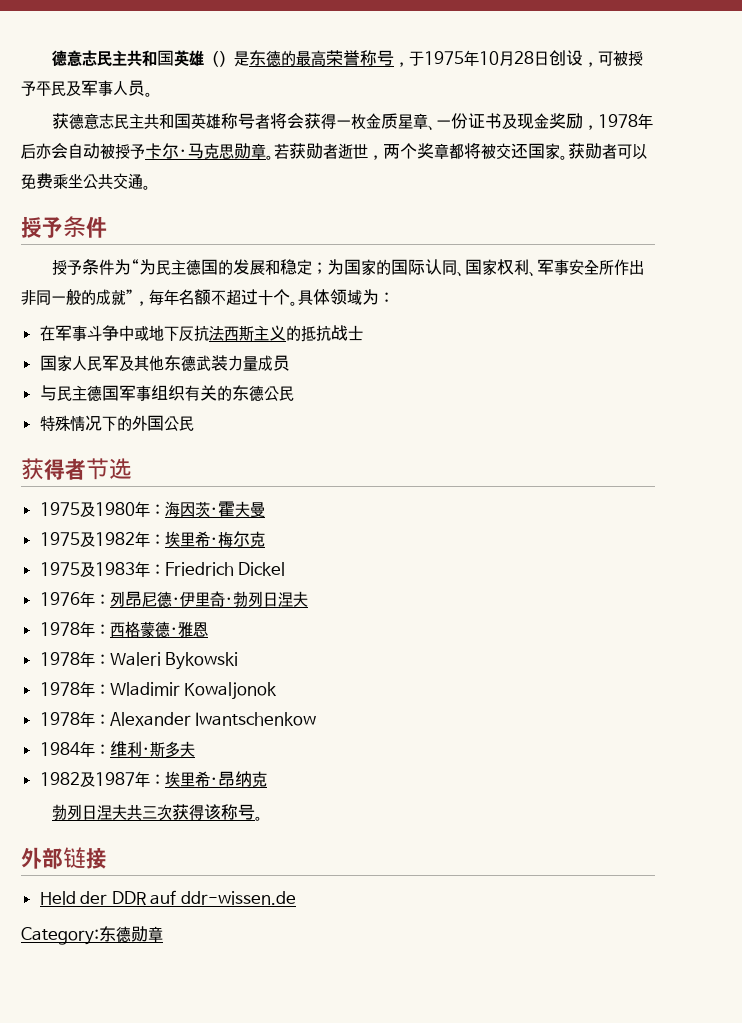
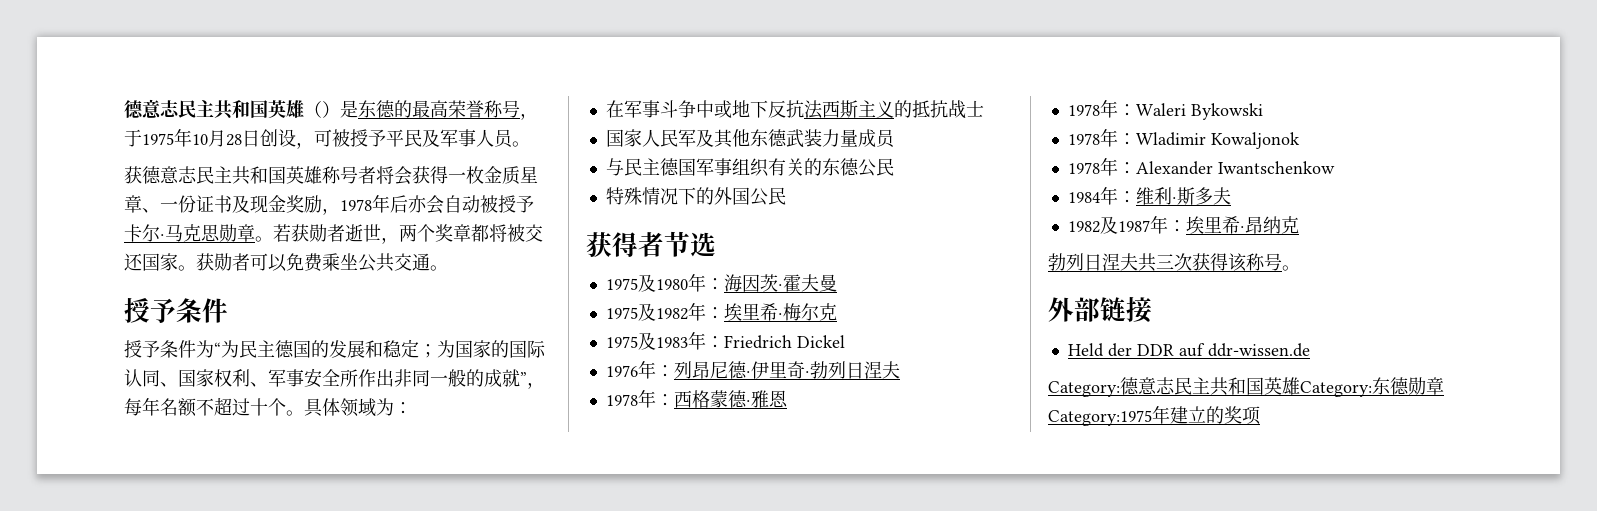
- Category:东德勋章
+ Category:德意志民主共和国英雄Category:东德勋章Category:1975年建立的奖项

